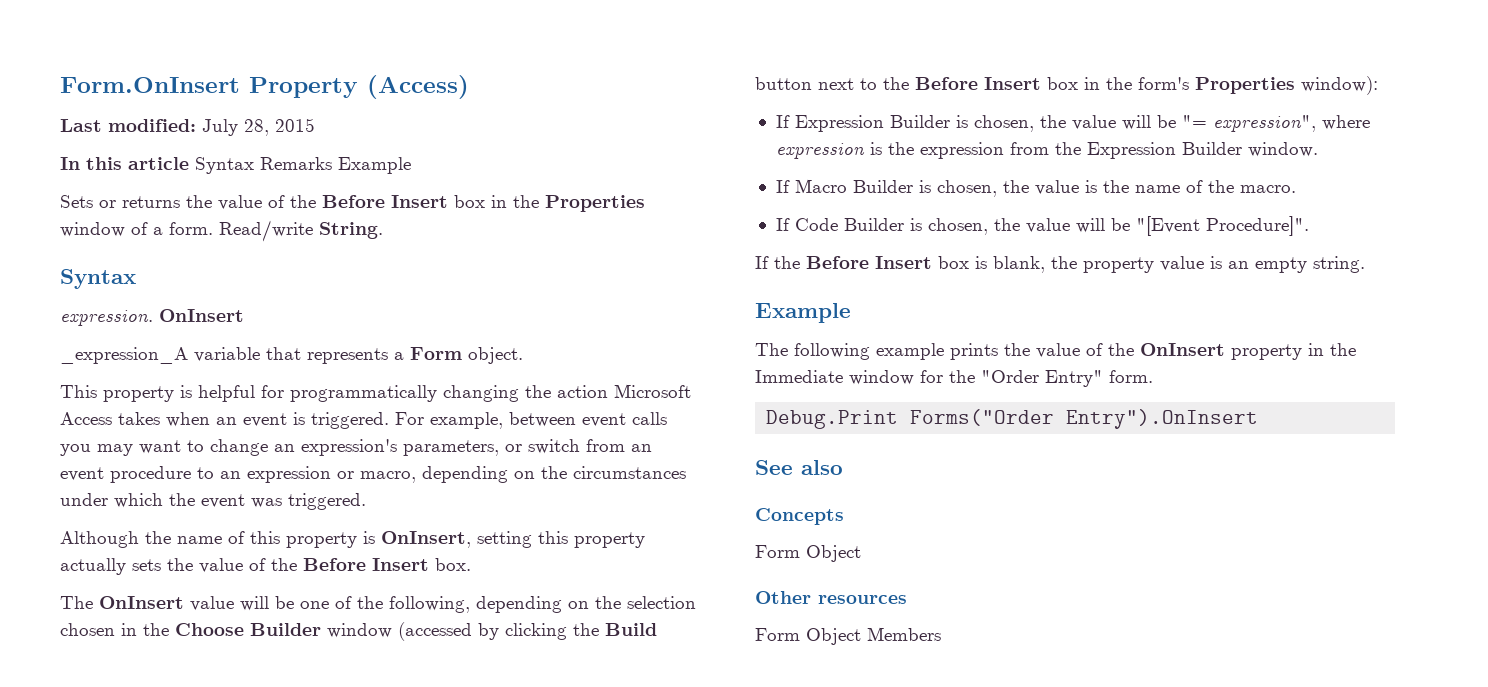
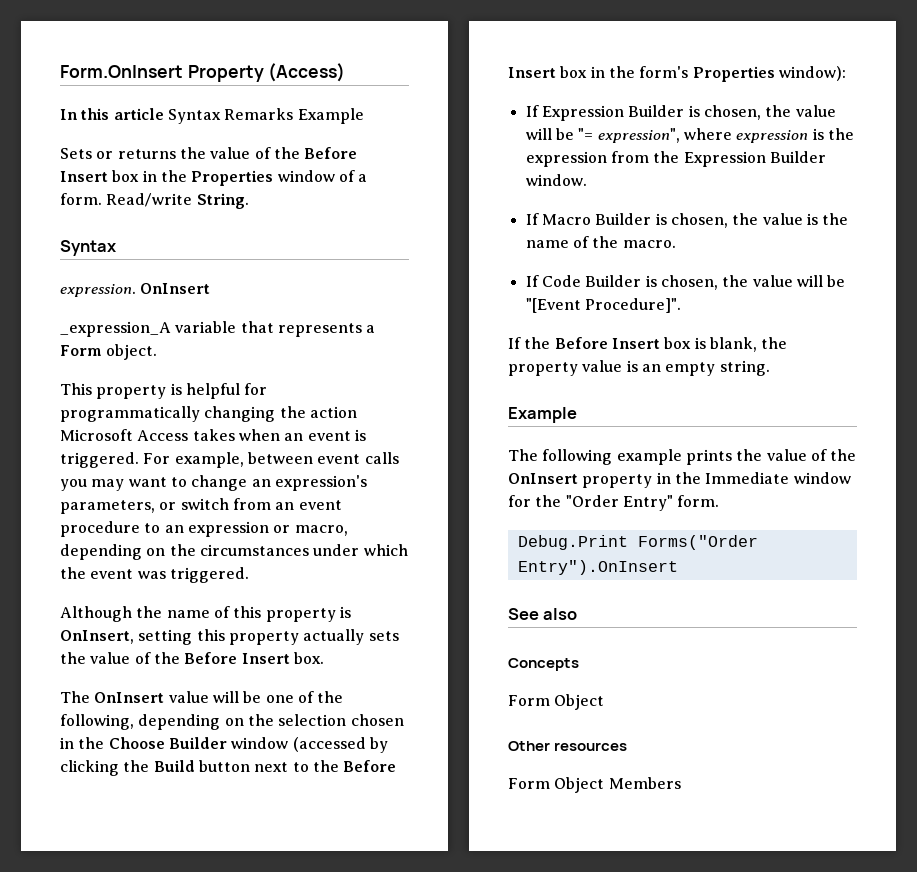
- Last modified: July 28, 2015

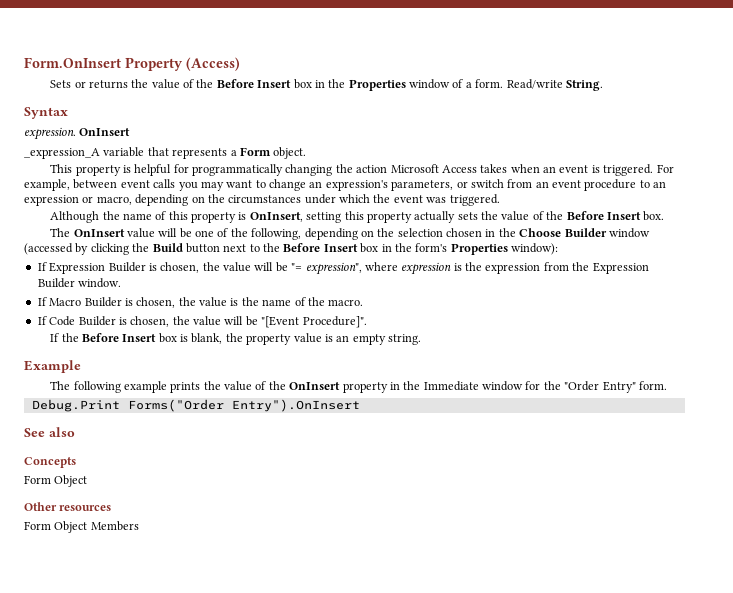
- In this article Syntax Remarks Example

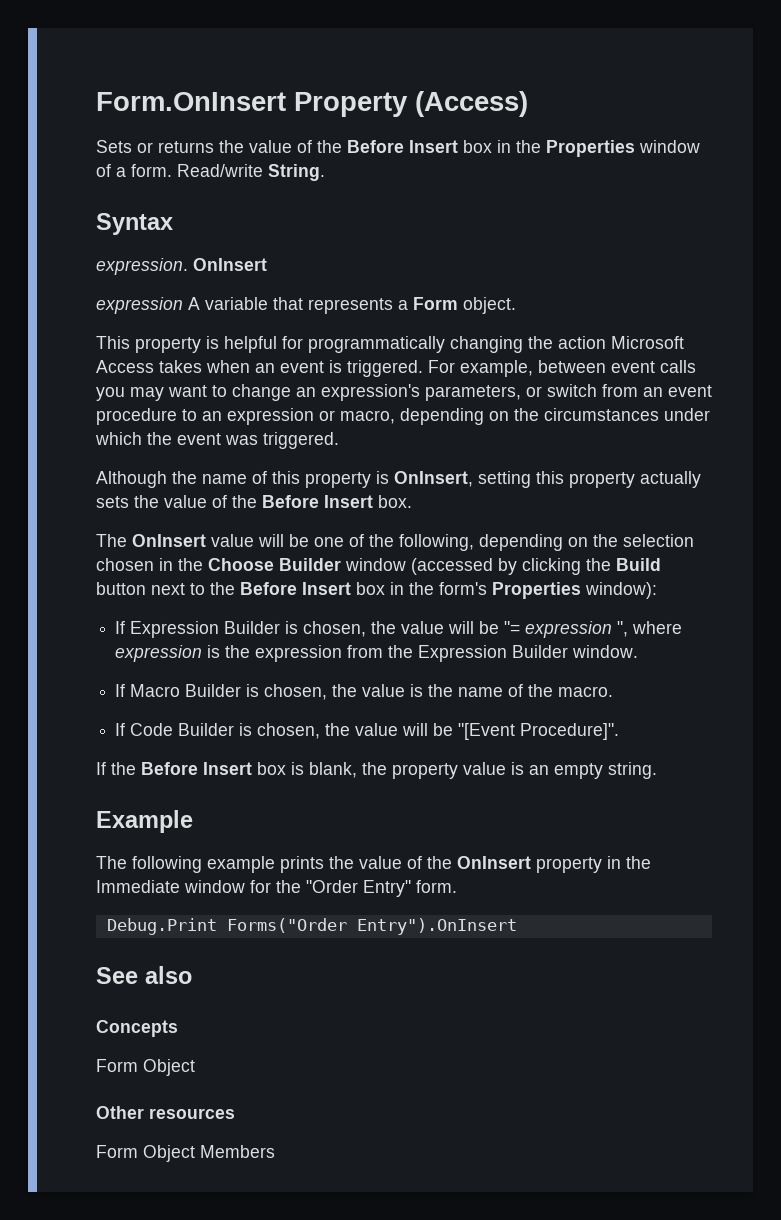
- _expression_A variable that represents a Form object.
+ expression A variable that represents a Form object.
- If Expression Builder is chosen, the value will be "= expression", where expression is the expression from the Expression Builder window.
+ If Expression Builder is chosen, the value will be "= expression ", where expression is the expression from the Expression Builder window.

